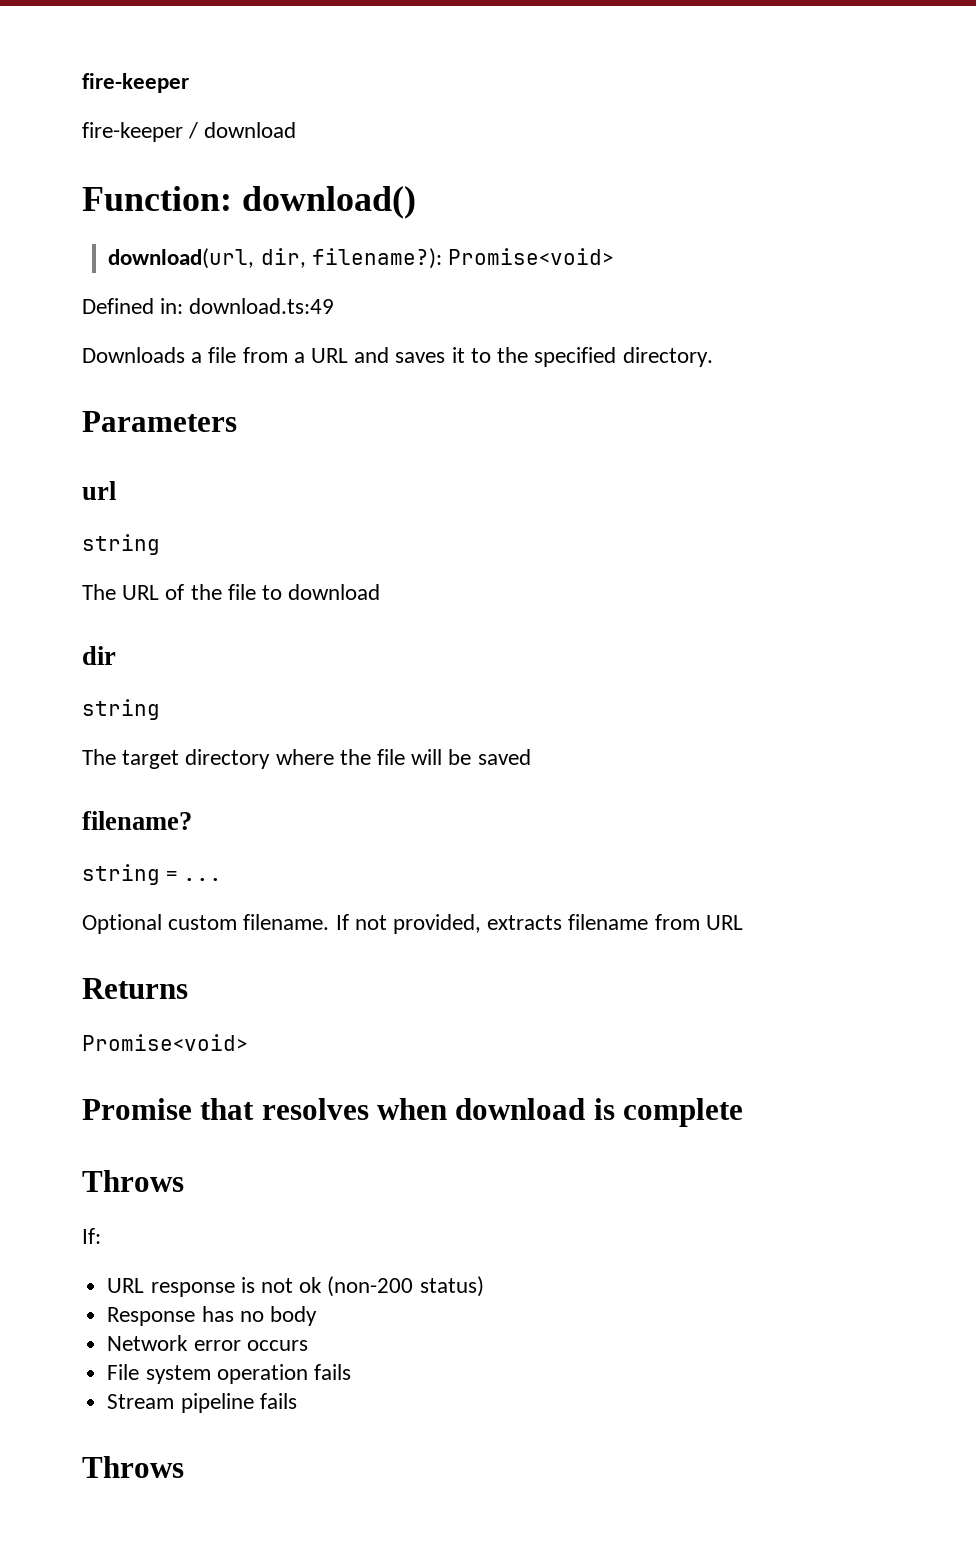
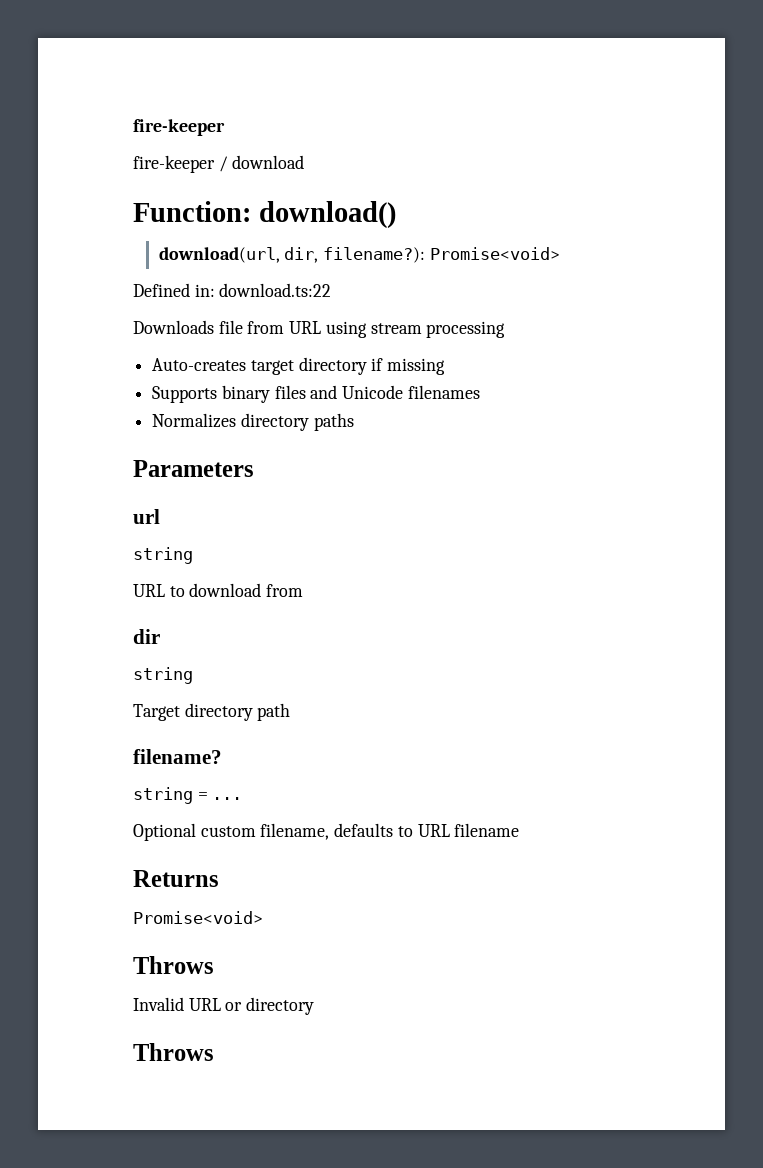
- Defined in: download.ts:49
+ Defined in: download.ts:22
- Downloads a file from a URL and saves it to the specified directory.
+ Downloads file from URL using stream processing
+ Auto-creates target directory if missing
+ Supports binary files and Unicode filenames
+ Normalizes directory paths
  Parameters
  url
  string
- The URL of the file to download
+ URL to download from
- The target directory where the file will be saved
+ Target directory path
- Optional custom filename. If not provided, extracts filename from URL
+ Optional custom filename, defaults to URL filename
  Returns
  Promise<void>
- Promise that resolves when download is complete
  Throws
- If:
- URL response is not ok (non-200 status)
- Response has no body
- Network error occurs
- File system operation fails
- Stream pipeline fails
+ Invalid URL or directory

